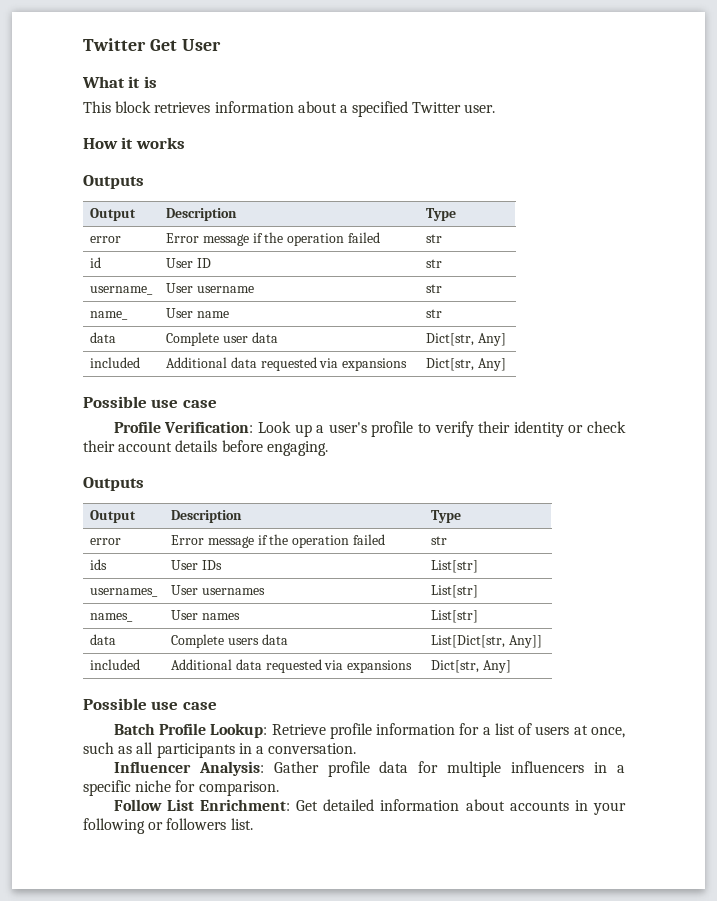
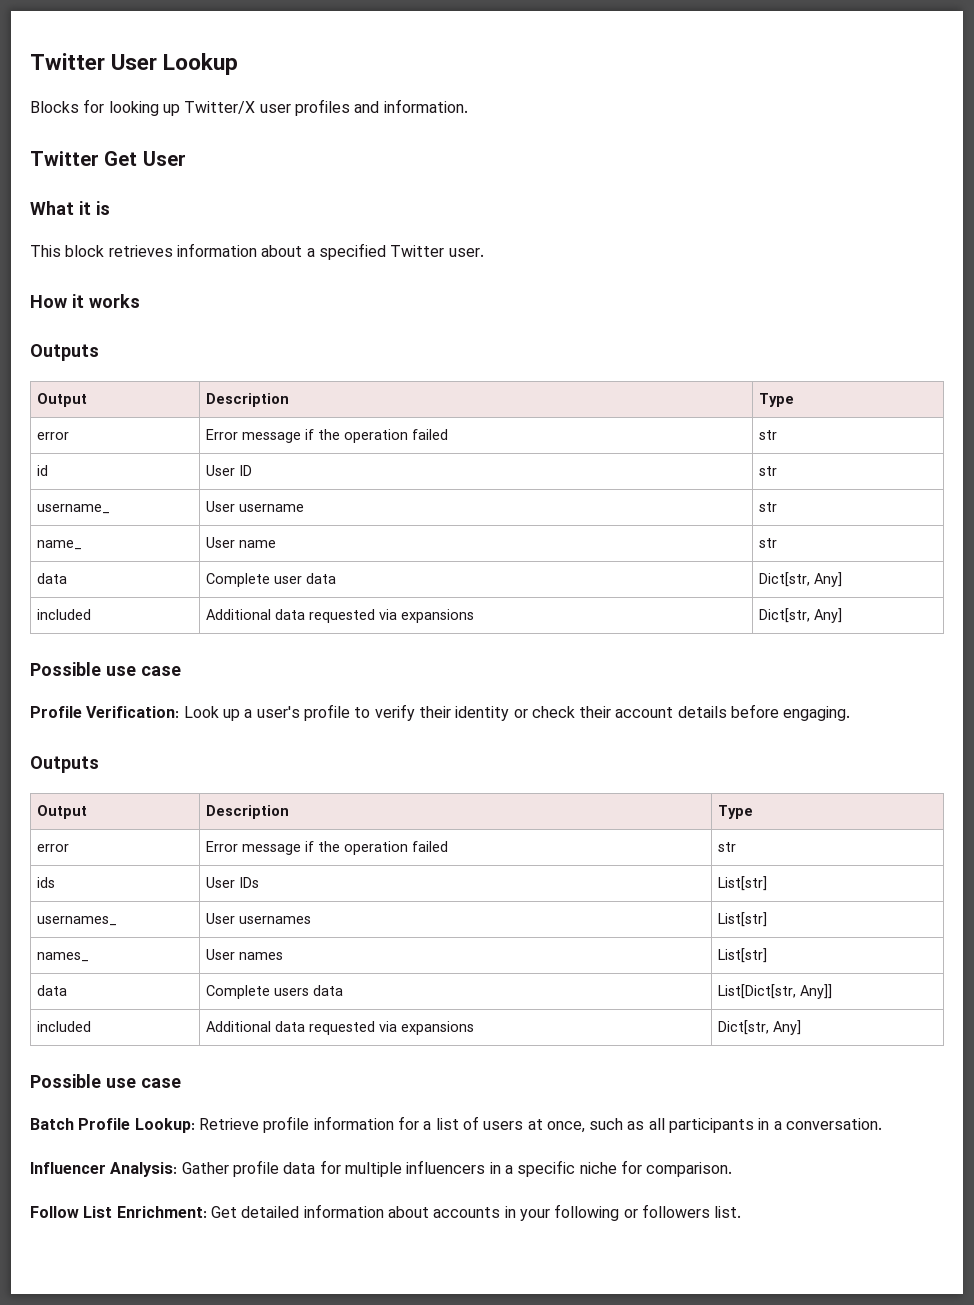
+ Twitter User Lookup
+ Blocks for looking up Twitter/X user profiles and information.

